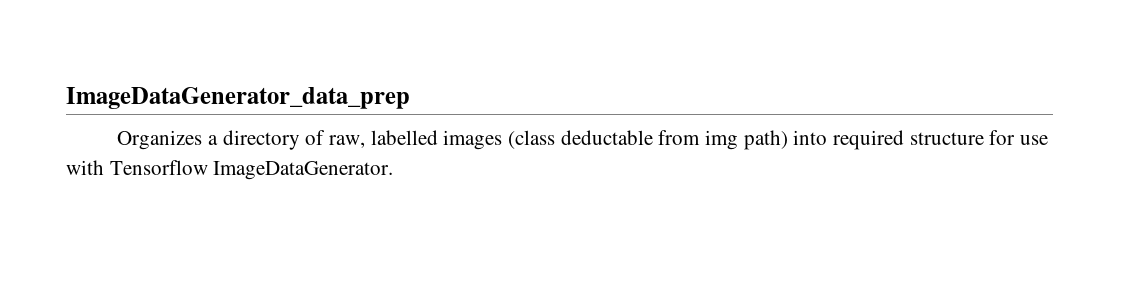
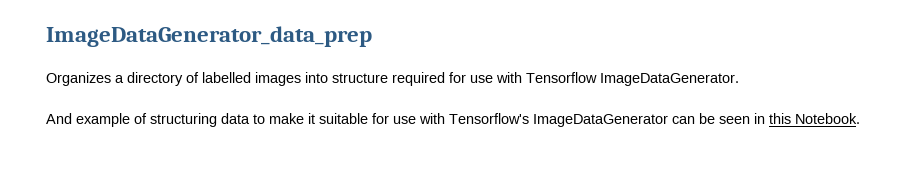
- Organizes a directory of raw, labelled images (class deductable from img path) into required structure for use with Tensorflow ImageDataGenerator.
+ Organizes a directory of labelled images into structure required for use with Tensorflow ImageDataGenerator.
+ And example of structuring data to make it suitable for use with Tensorflow's ImageDataGenerator can be seen in this Notebook.

